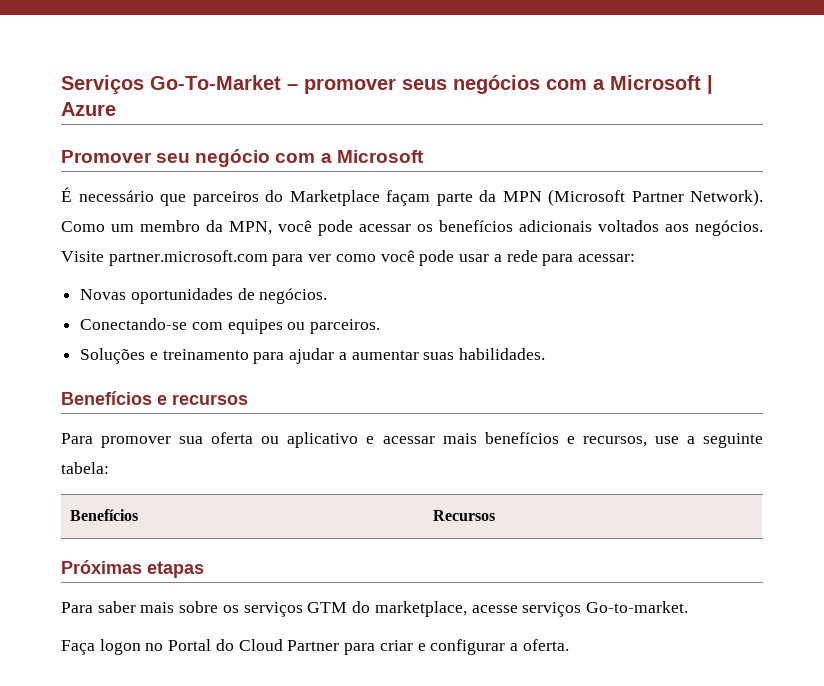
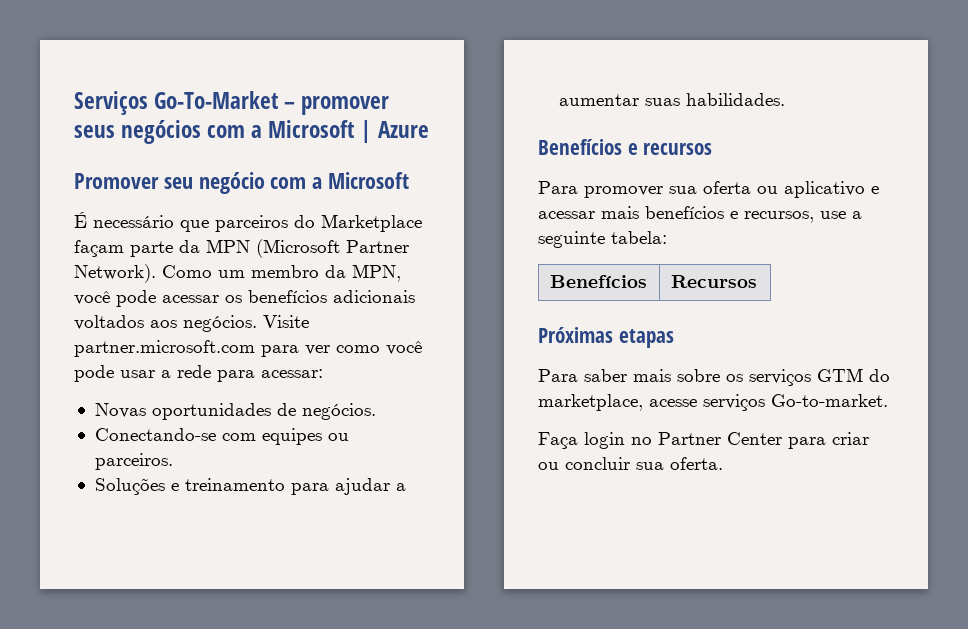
- Faça logon no Portal do Cloud Partner para criar e configurar a oferta.
+ Faça login no Partner Center para criar ou concluir sua oferta.

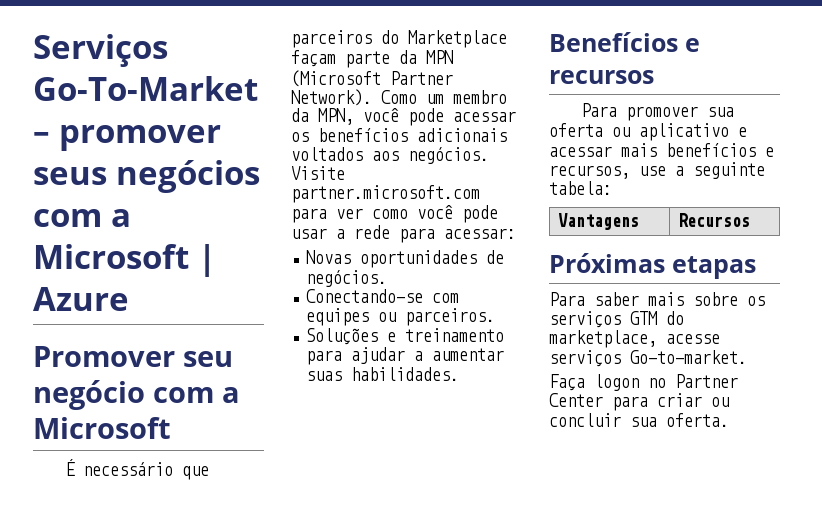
- Benefícios | Recursos
+ Vantagens | Recursos
- Faça login no Partner Center para criar ou concluir sua oferta.
+ Faça logon no Partner Center para criar ou concluir sua oferta.

